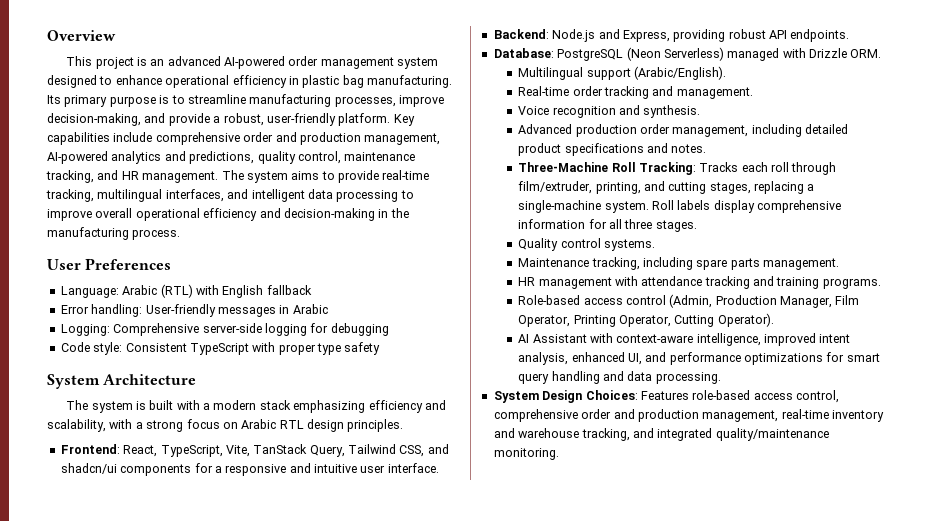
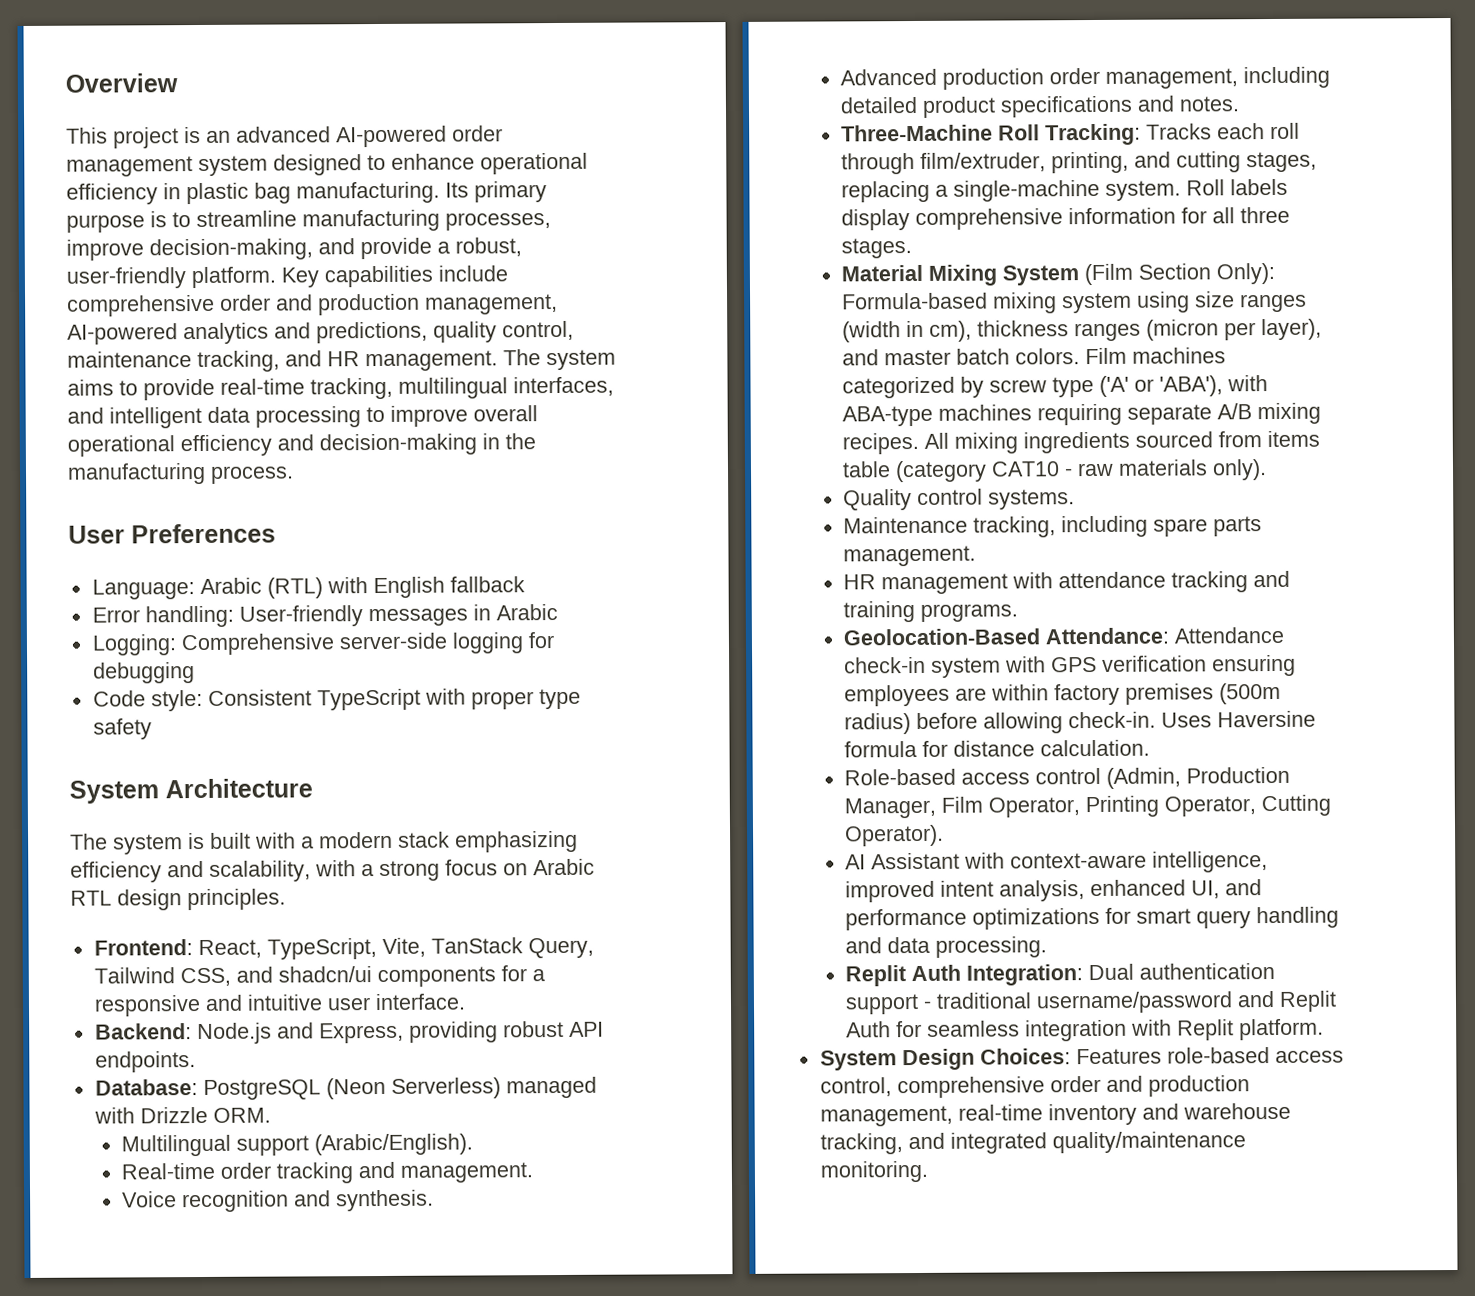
+ Material Mixing System (Film Section Only): Formula-based mixing system using size ranges (width in cm), thickness ranges (micron per layer), and master batch colors. Film machines categorized by screw type ('A' or 'ABA'), with ABA-type machines requiring separate A/B mixing recipes. All mixing ingredients sourced from items table (category CAT10 - raw materials only).
+ Geolocation-Based Attendance: Attendance check-in system with GPS verification ensuring employees are within factory premises (500m radius) before allowing check-in. Uses Haversine formula for distance calculation.
+ Replit Auth Integration: Dual authentication support - traditional username/password and Replit Auth for seamless integration with Replit platform.

